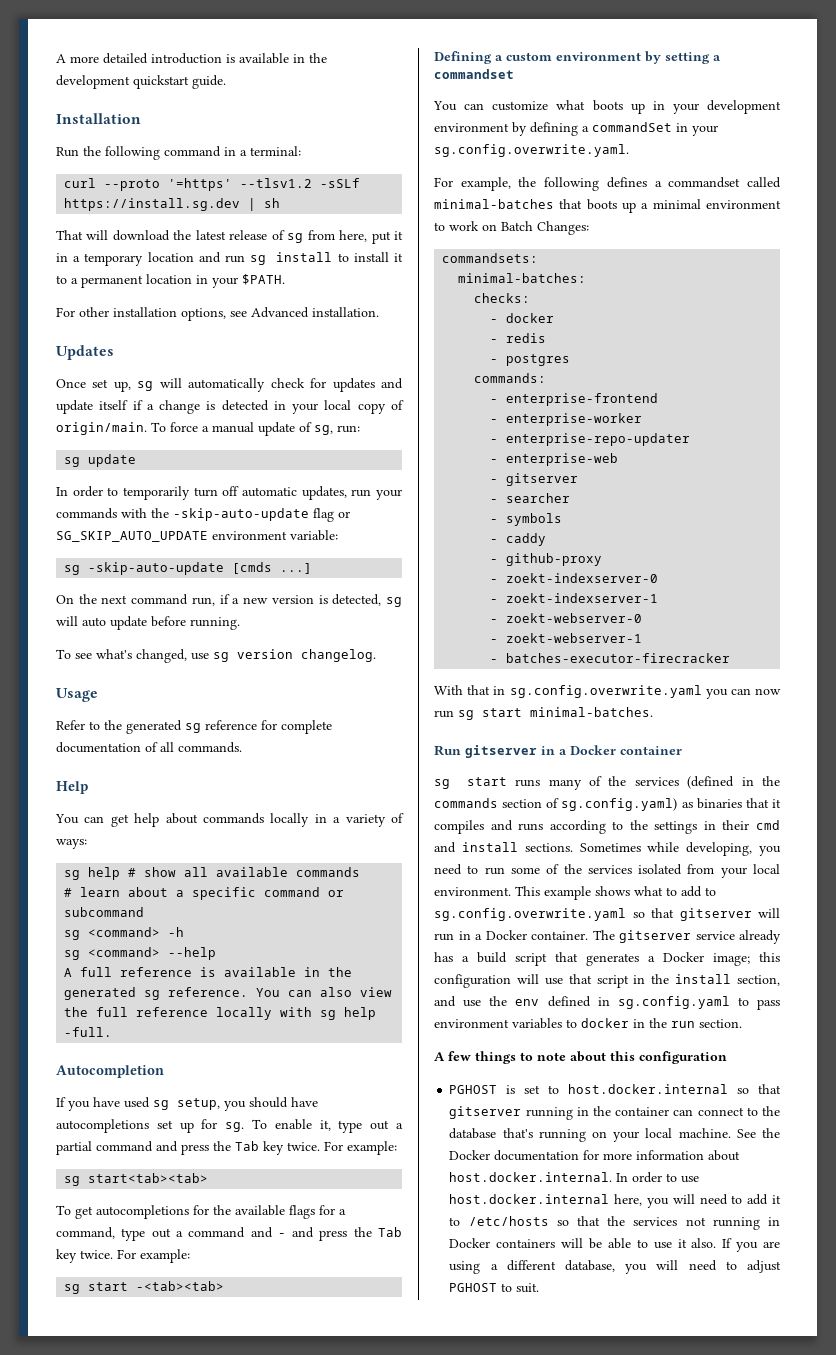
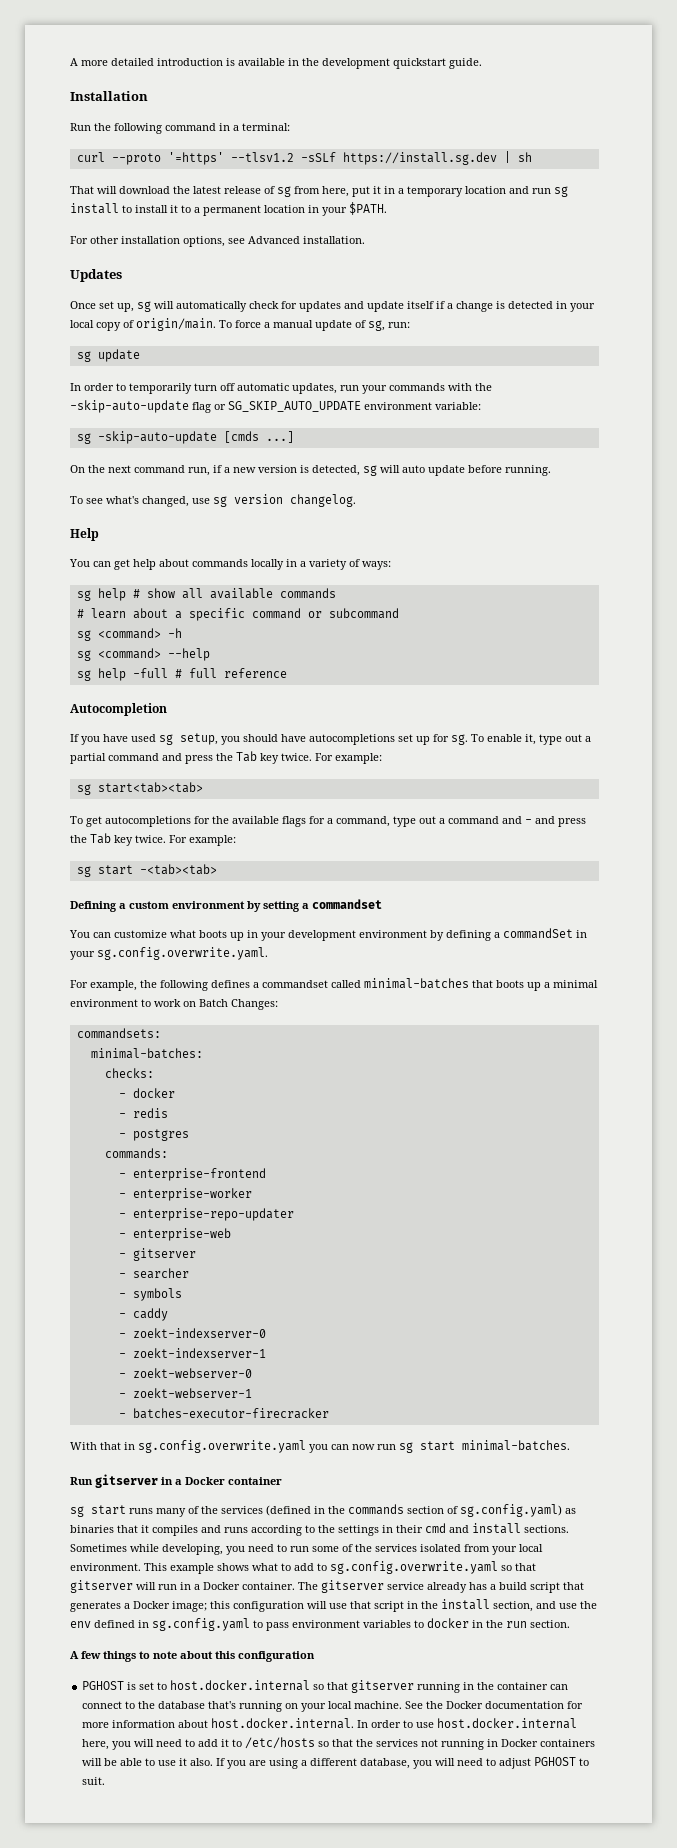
- Usage
- Refer to the generated sg reference for complete documentation of all commands.
- A full reference is available in the generated sg reference. You can also view the full reference locally with sg help -full.
+ sg help -full # full reference
- - github-proxy

